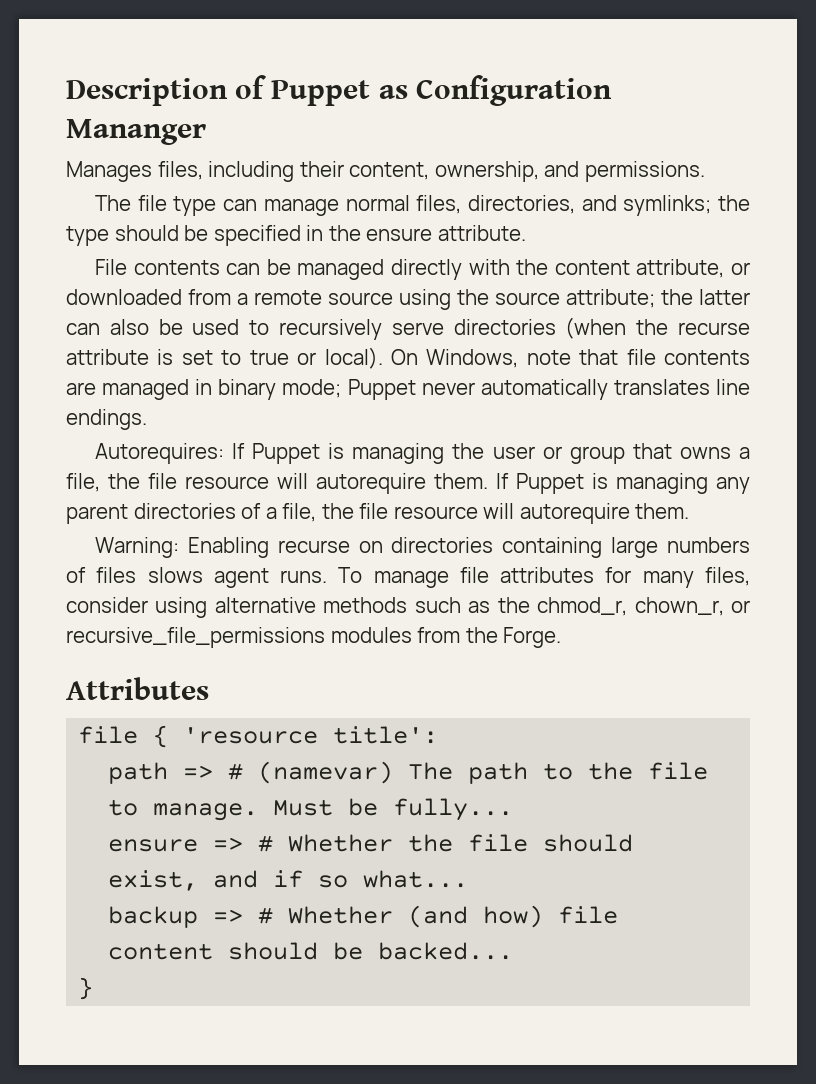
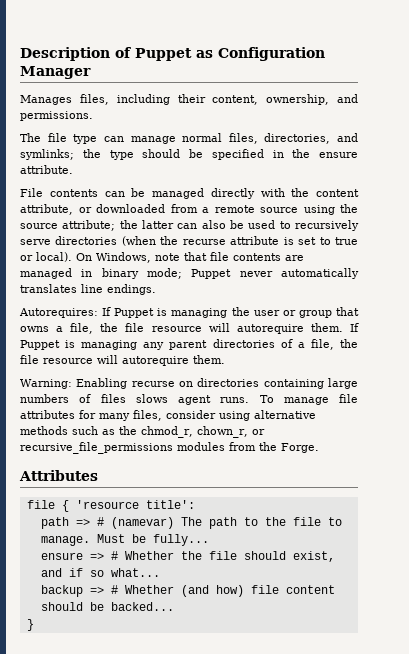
- Description of Puppet as Configuration Mananger
+ Description of Puppet as Configuration Manager

